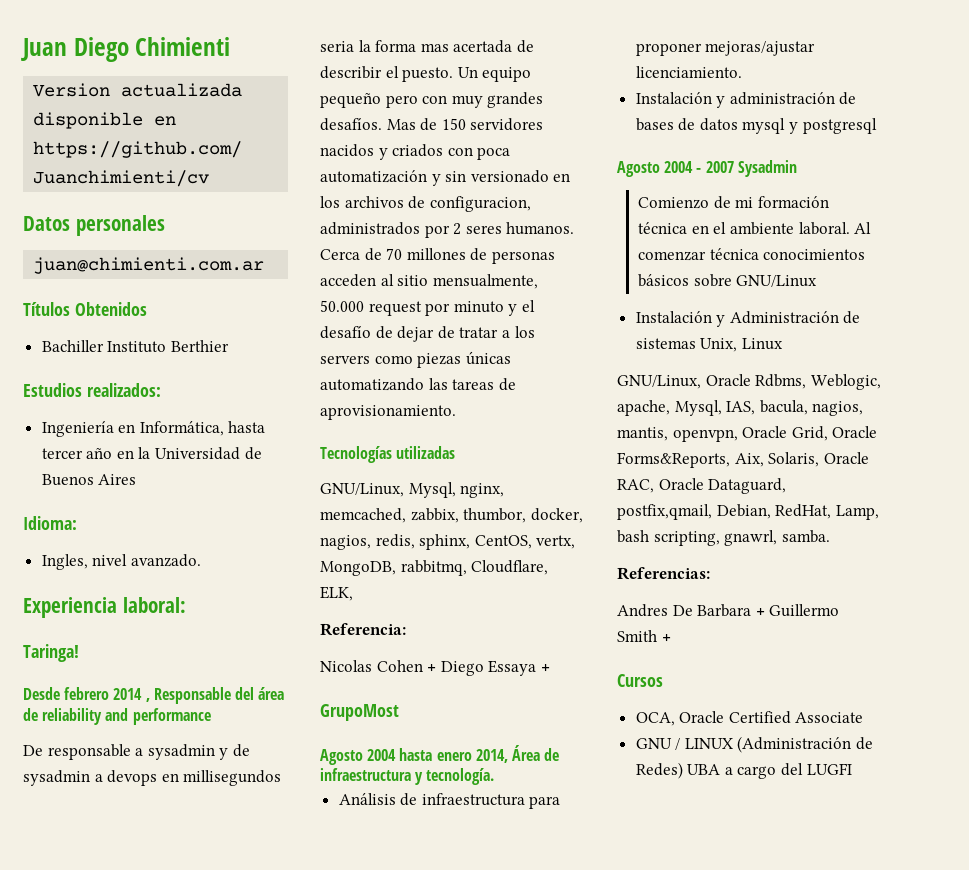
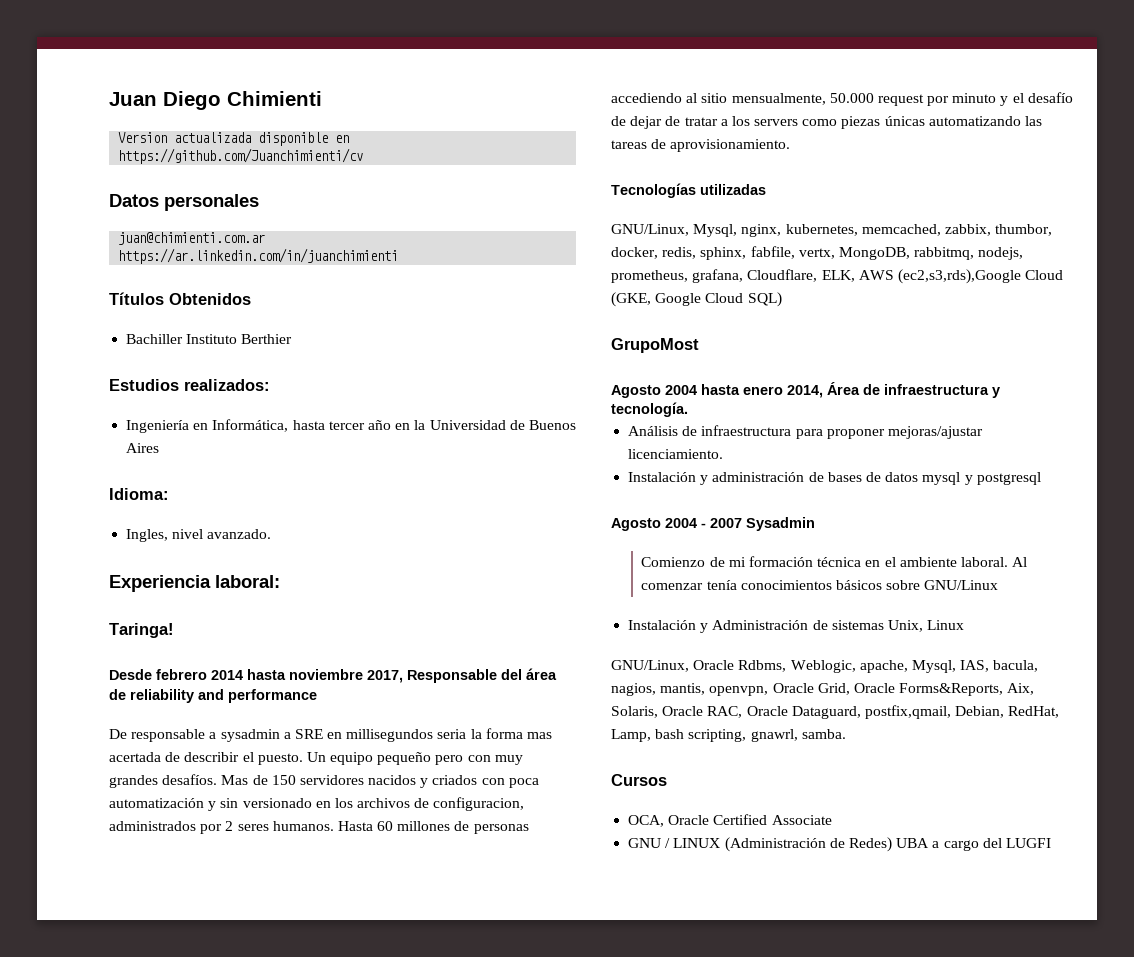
+ https://ar.linkedin.com/in/juanchimienti
- Desde febrero 2014 , Responsable del área de reliability and performance
+ Desde febrero 2014 hasta noviembre 2017, Responsable del área de reliability and performance
- De responsable a sysadmin y de sysadmin a devops en millisegundos seria la forma mas acertada de describir el puesto.
+ De responsable a sysadmin a SRE en millisegundos seria la forma mas acertada de describir el puesto.
- Cerca de 70 millones de personas acceden al sitio mensualmente, 50.000 request por minuto y el desafío de dejar de tratar a los servers como piezas únicas automatizando las tareas de aprovisionamiento.
+ Hasta 60 millones de personas accediendo al sitio mensualmente, 50.000 request por minuto y el desafío de dejar de tratar a los servers como piezas únicas automatizando las tareas de aprovisionamiento.
- GNU/Linux, Mysql, nginx, memcached, zabbix, thumbor, docker, nagios, redis, sphinx, CentOS, vertx, MongoDB, rabbitmq, Cloudflare, ELK,
- Referencia:
- Nicolas Cohen + Diego Essaya +
+ GNU/Linux, Mysql, nginx, kubernetes, memcached, zabbix, thumbor, docker, redis, sphinx, fabfile, vertx, MongoDB, rabbitmq, nodejs, prometheus, grafana, Cloudflare, ELK, AWS (ec2,s3,rds),Google Cloud (GKE, Google Cloud SQL)
- Al comenzar técnica conocimientos básicos sobre GNU/Linux
+ Al comenzar tenía conocimientos básicos sobre GNU/Linux
- Referencias:
- Andres De Barbara + Guillermo Smith +

